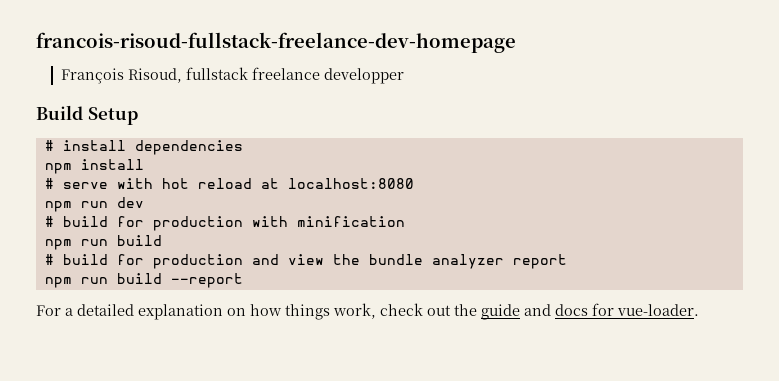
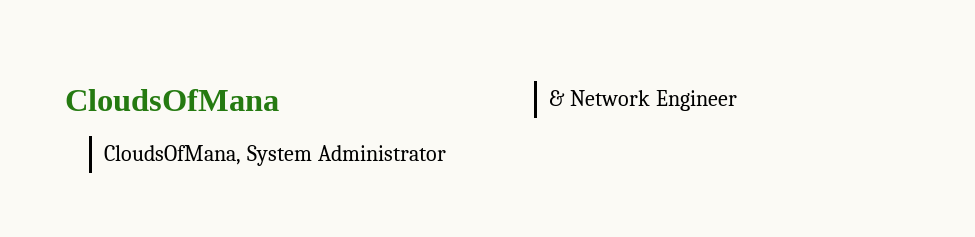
- francois-risoud-fullstack-freelance-dev-homepage
- François Risoud, fullstack freelance developper
- Build Setup
- # install dependencies
- npm install
- # serve with hot reload at localhost:8080
- npm run dev
- # build for production with minification
- npm run build
- # build for production and view the bundle analyzer report
- npm run build --report
- For a detailed explanation on how things work, check out the guide and docs for vue-loader.
+ CloudsOfMana
+ CloudsOfMana, System Administrator & Network Engineer

